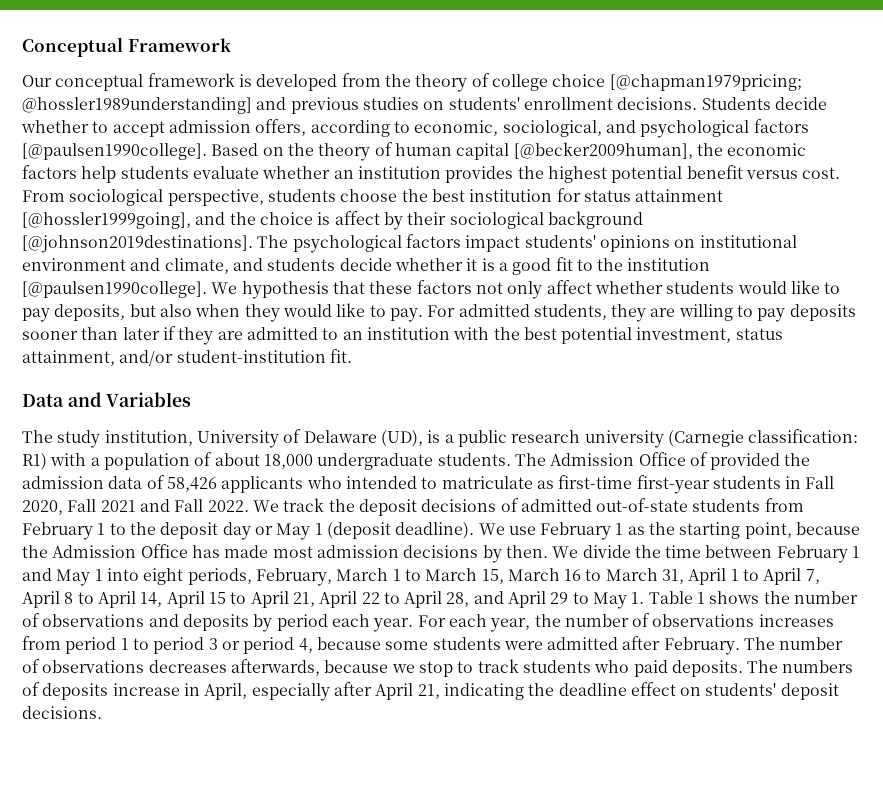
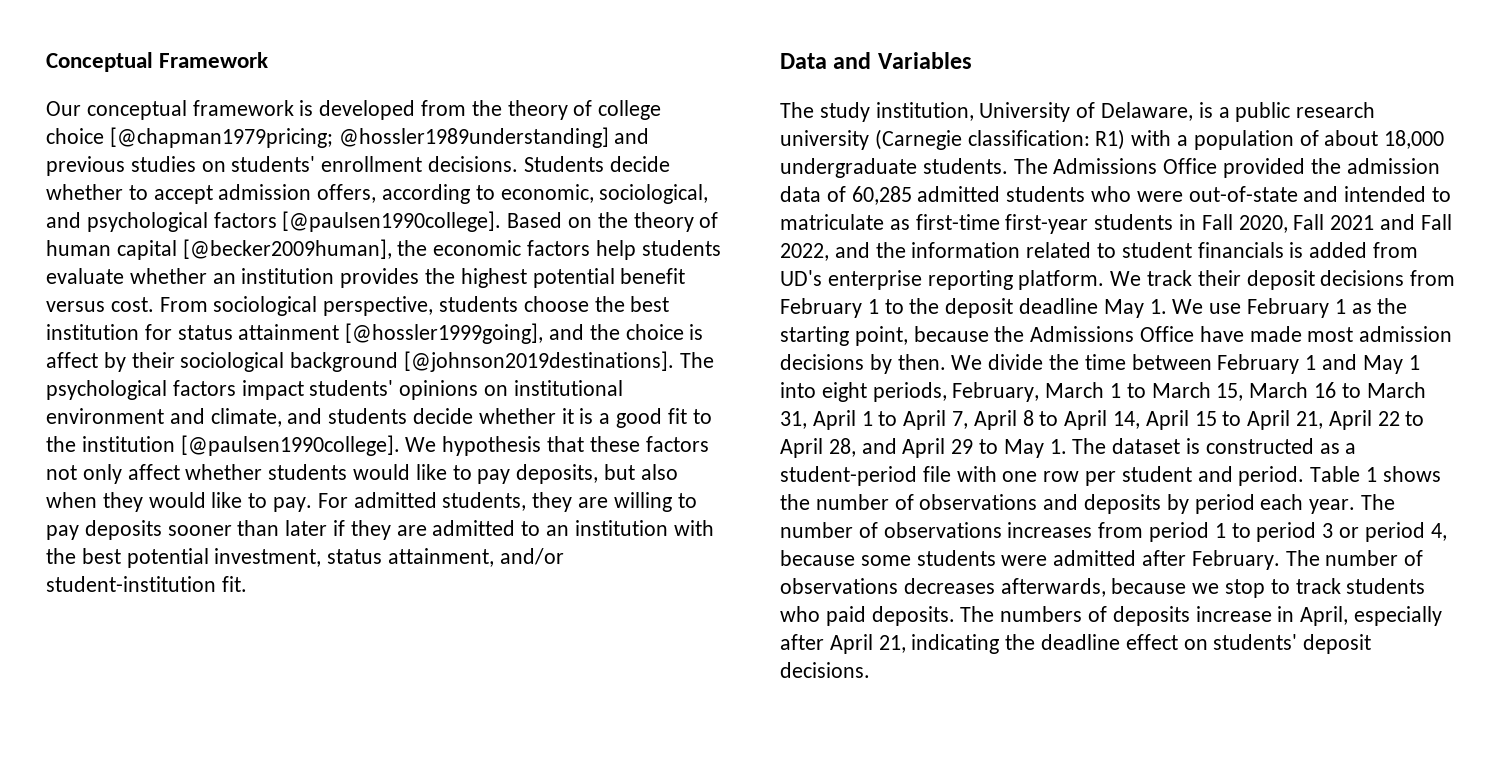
- The study institution, University of Delaware (UD), is a public research university (Carnegie classification: R1) with a population of about 18,000 undergraduate students.
+ The study institution, University of Delaware, is a public research university (Carnegie classification: R1) with a population of about 18,000 undergraduate students.
- The Admission Office of provided the admission data of 58,426 applicants who intended to matriculate as first-time first-year students in Fall 2020, Fall 2021 and Fall 2022.
+ The Admissions Office provided the admission data of 60,285 admitted students who were out-of-state and intended to matriculate as first-time first-year students in Fall 2020, Fall 2021 and Fall 2022, and the information related to student financials is added from UD's enterprise reporting platform.
- We track the deposit decisions of admitted out-of-state students from February 1 to the deposit day or May 1 (deposit deadline). We use February 1 as the starting point, because the Admission Office has made most admission decisions by then.
+ We track their deposit decisions from February 1 to the deposit deadline May 1. We use February 1 as the starting point, because the Admissions Office have made most admission decisions by then.
- We divide the time between February 1 and May 1 into eight periods, February, March 1 to March 15, March 16 to March 31, April 1 to April 7, April 8 to April 14, April 15 to April 21, April 22 to April 28, and April 29 to May 1. Table 1 shows the number of observations and deposits by period each year.
+ We divide the time between February 1 and May 1 into eight periods, February, March 1 to March 15, March 16 to March 31, April 1 to April 7, April 8 to April 14, April 15 to April 21, April 22 to April 28, and April 29 to May 1. The dataset is constructed as a student-period file with one row per student and period. Table 1 shows the number of observations and deposits by period each year.
- For each year, the number of observations increases from period 1 to period 3 or period 4, because some students were admitted after February.
+ The number of observations increases from period 1 to period 3 or period 4, because some students were admitted after February.

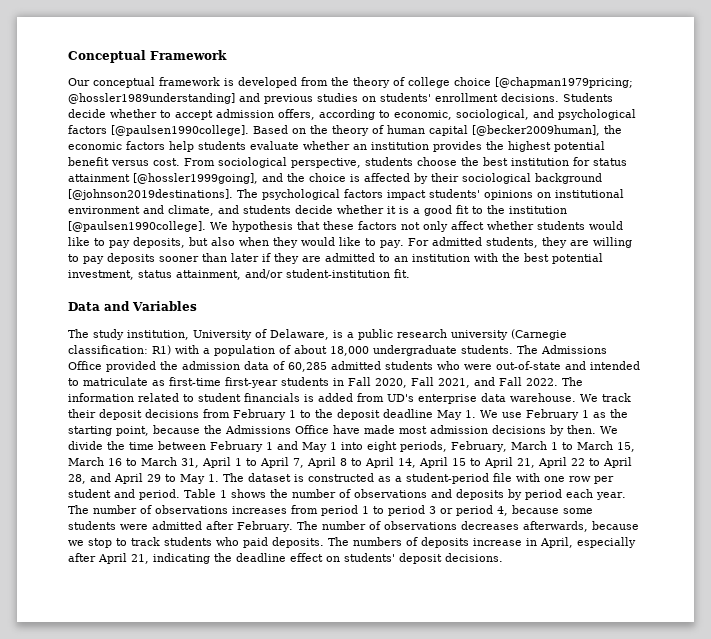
- From sociological perspective, students choose the best institution for status attainment [@hossler1999going], and the choice is affect by their sociological background [@johnson2019destinations].
+ From sociological perspective, students choose the best institution for status attainment [@hossler1999going], and the choice is affected by their sociological background [@johnson2019destinations].
- The Admissions Office provided the admission data of 60,285 admitted students who were out-of-state and intended to matriculate as first-time first-year students in Fall 2020, Fall 2021 and Fall 2022, and the information related to student financials is added from UD's enterprise reporting platform.
+ The Admissions Office provided the admission data of 60,285 admitted students who were out-of-state and intended to matriculate as first-time first-year students in Fall 2020, Fall 2021, and Fall 2022. The information related to student financials is added from UD's enterprise data warehouse.

